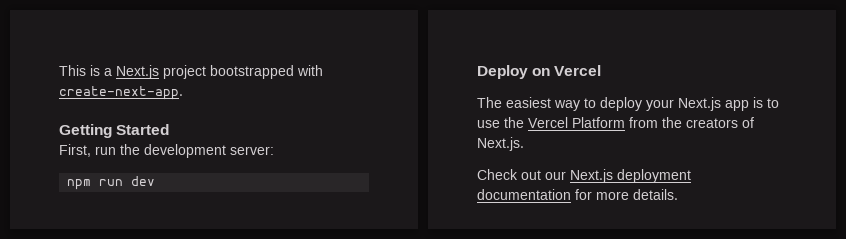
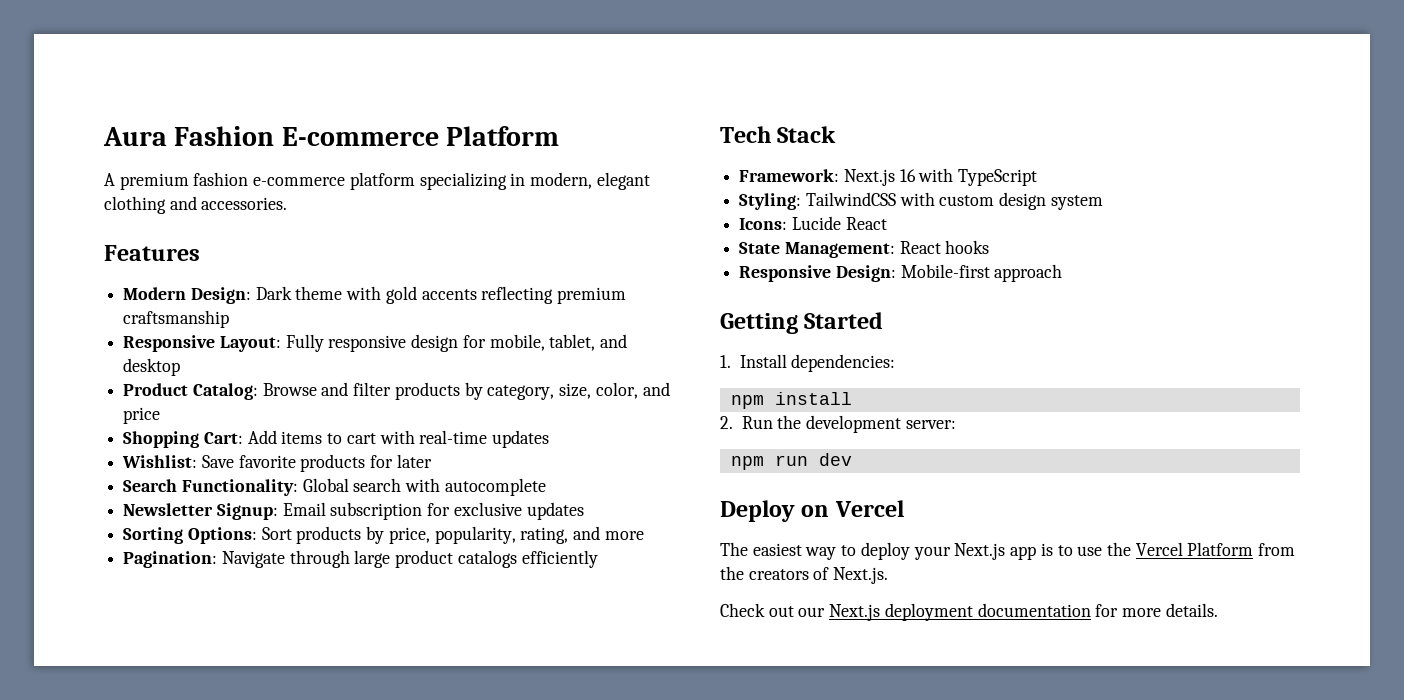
- This is a Next.js project bootstrapped with create-next-app.
+ Aura Fashion E-commerce Platform
+ A premium fashion e-commerce platform specializing in modern, elegant clothing and accessories.
+ Features
+ Modern Design: Dark theme with gold accents reflecting premium craftsmanship
+ Responsive Layout: Fully responsive design for mobile, tablet, and desktop
+ Product Catalog: Browse and filter products by category, size, color, and price
+ Shopping Cart: Add items to cart with real-time updates
+ Wishlist: Save favorite products for later
+ Search Functionality: Global search with autocomplete
+ Newsletter Signup: Email subscription for exclusive updates
+ Sorting Options: Sort products by price, popularity, rating, and more
+ Pagination: Navigate through large product catalogs efficiently
+ Tech Stack
+ Framework: Next.js 16 with TypeScript
+ Styling: TailwindCSS with custom design system
+ Icons: Lucide React
+ State Management: React hooks
+ Responsive Design: Mobile-first approach
  Getting Started
- First, run the development server:
+ 1. Install dependencies:
+ npm install
+ 2. Run the development server:

